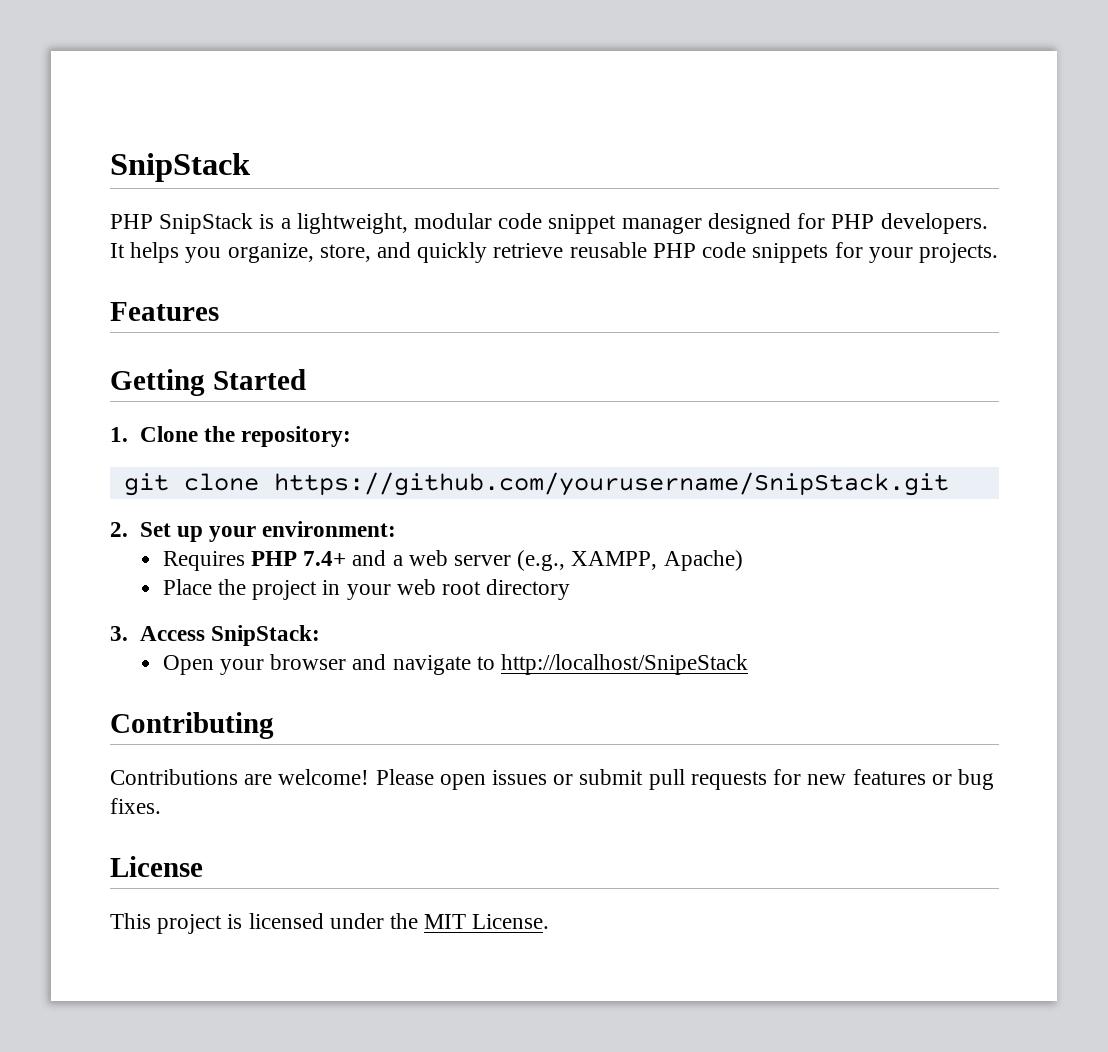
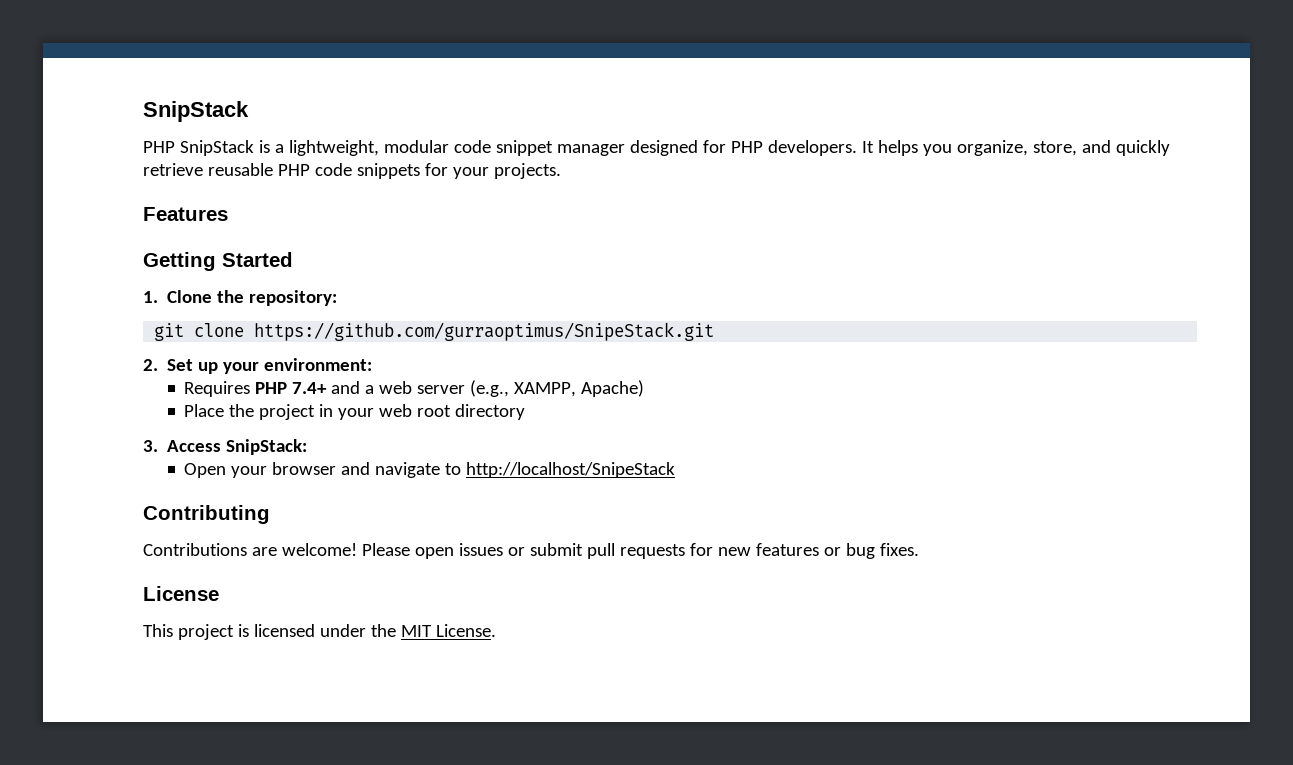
- git clone https://github.com/yourusername/SnipStack.git
+ git clone https://github.com/gurraoptimus/SnipeStack.git

